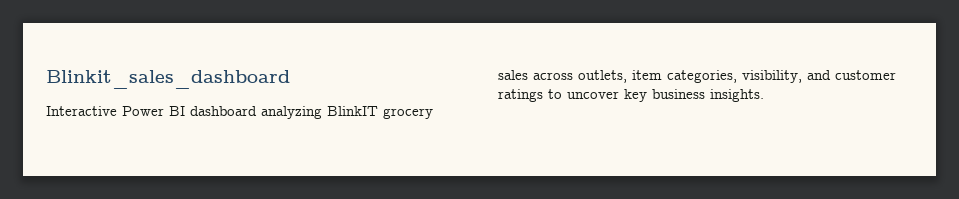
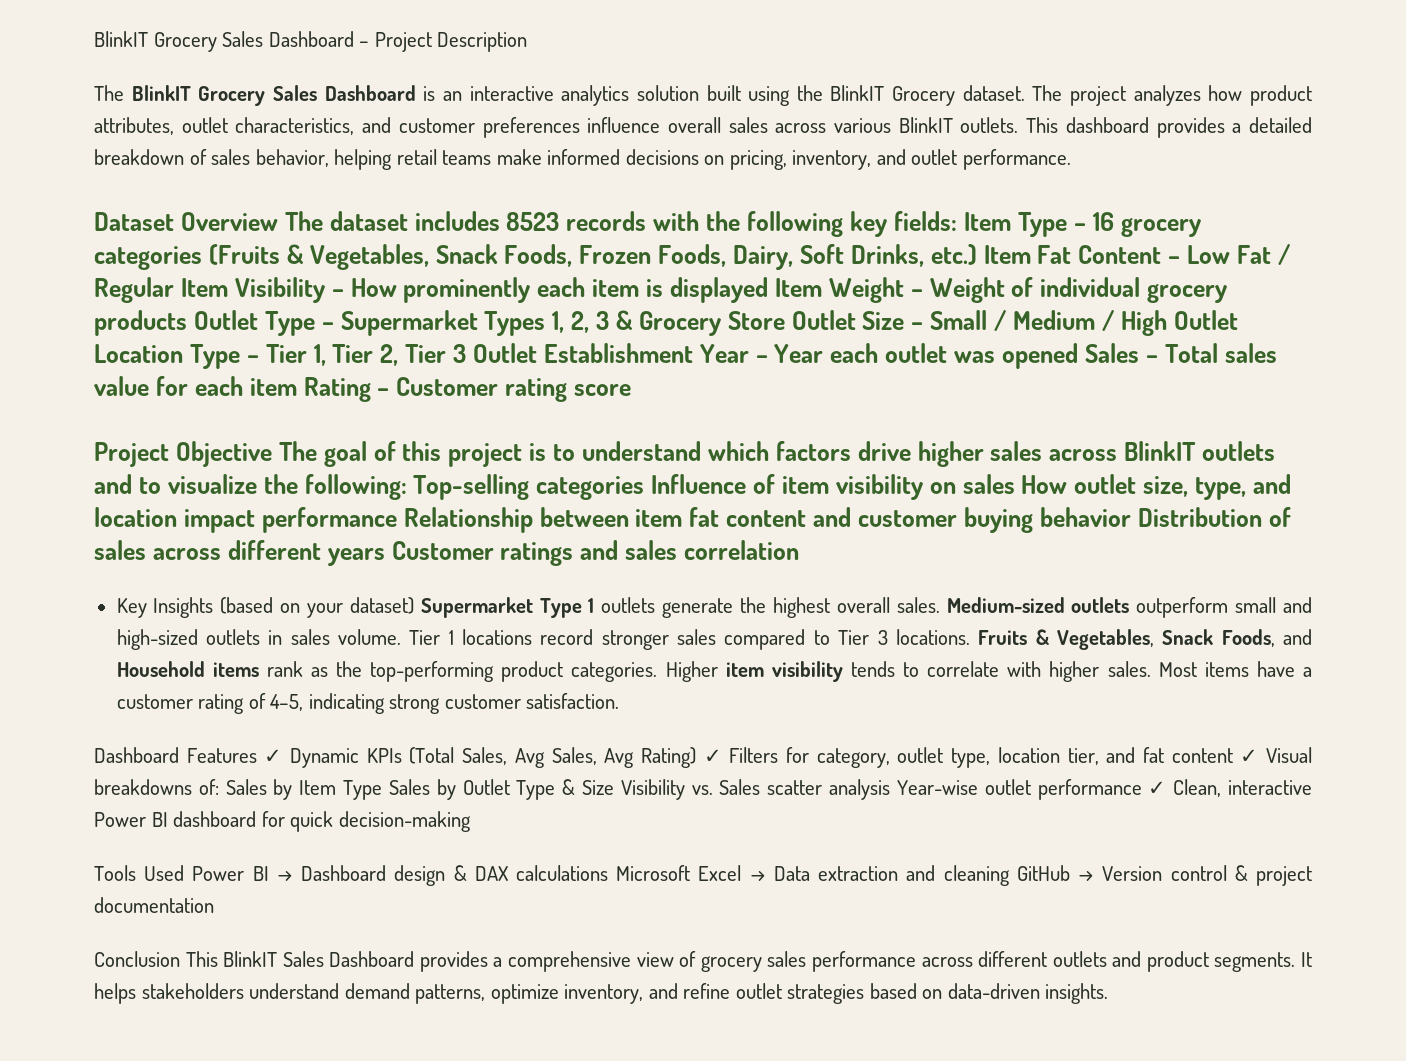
- Blinkit_sales_dashboard
- Interactive Power BI dashboard analyzing BlinkIT grocery sales across outlets, item categories, visibility, and customer ratings to uncover key business insights.
+ BlinkIT Grocery Sales Dashboard – Project Description
+ The BlinkIT Grocery Sales Dashboard is an interactive analytics solution built using the BlinkIT Grocery dataset. The project analyzes how product attributes, outlet characteristics, and customer preferences influence overall sales across various BlinkIT outlets. This dashboard provides a detailed breakdown of sales behavior, helping retail teams make informed decisions on pricing, inventory, and outlet performance.
+ Dataset Overview The dataset includes 8523 records with the following key fields: Item Type – 16 grocery categories (Fruits & Vegetables, Snack Foods, Frozen Foods, Dairy, Soft Drinks, etc.) Item Fat Content – Low Fat / Regular Item Visibility – How prominently each item is displayed Item Weight – Weight of individual grocery products Outlet Type – Supermarket Types 1, 2, 3 & Grocery Store Outlet Size – Small / Medium / High Outlet Location Type – Tier 1, Tier 2, Tier 3 Outlet Establishment Year – Year each outlet was opened Sales – Total sales value for each item Rating – Customer rating score
+ Project Objective The goal of this project is to understand which factors drive higher sales across BlinkIT outlets and to visualize the following: Top-selling categories Influence of item visibility on sales How outlet size, type, and location impact performance Relationship between item fat content and customer buying behavior Distribution of sales across different years Customer ratings and sales correlation
+ Key Insights (based on your dataset) Supermarket Type 1 outlets generate the highest overall sales. Medium-sized outlets outperform small and high-sized outlets in sales volume. Tier 1 locations record stronger sales compared to Tier 3 locations. Fruits & Vegetables, Snack Foods, and Household items rank as the top-performing product categories. Higher item visibility tends to correlate with higher sales. Most items have a customer rating of 4–5, indicating strong customer satisfaction.
+ Dashboard Features ✓ Dynamic KPIs (Total Sales, Avg Sales, Avg Rating) ✓ Filters for category, outlet type, location tier, and fat content ✓ Visual breakdowns of: Sales by Item Type Sales by Outlet Type & Size Visibility vs. Sales scatter analysis Year-wise outlet performance ✓ Clean, interactive Power BI dashboard for quick decision-making
+ Tools Used Power BI → Dashboard design & DAX calculations Microsoft Excel → Data extraction and cleaning GitHub → Version control & project documentation
+ Conclusion This BlinkIT Sales Dashboard provides a comprehensive view of grocery sales performance across different outlets and product segments. It helps stakeholders understand demand patterns, optimize inventory, and refine outlet strategies based on data-driven insights.

